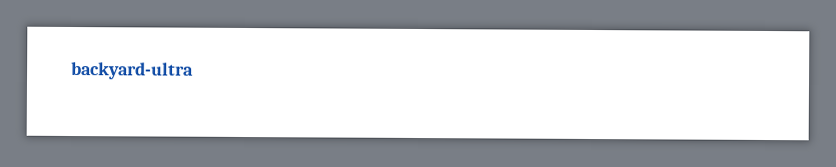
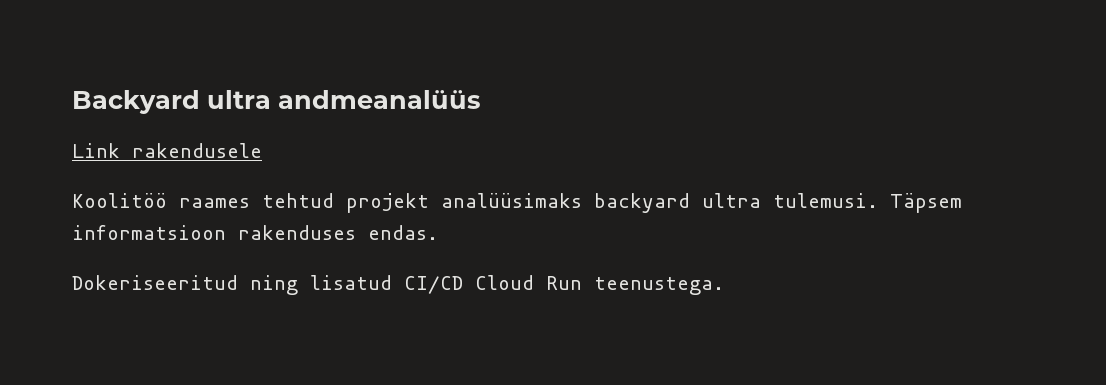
- backyard-ultra
+ Backyard ultra andmeanalüüs
+ Link rakendusele
+ Koolitöö raames tehtud projekt analüüsimaks backyard ultra tulemusi. Täpsem informatsioon rakenduses endas.
+ Dokeriseeritud ning lisatud CI/CD Cloud Run teenustega.

